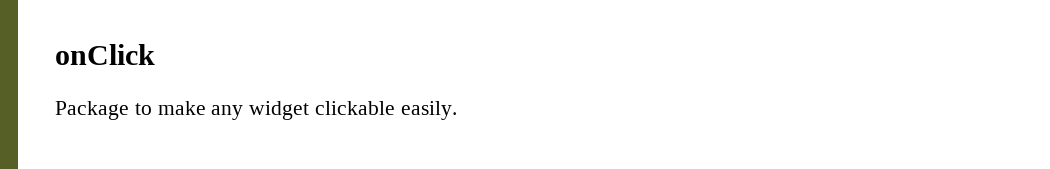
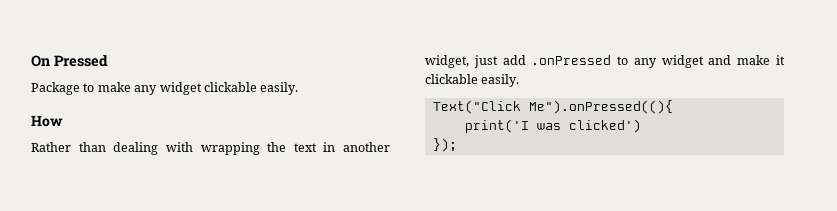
- onClick
+ On Pressed
+ How
+ Rather than dealing with wrapping the text in another widget, just add .onPressed to any widget and make it clickable easily.
+ Text("Click Me").onPressed((){
+ print('I was clicked')
+ });

